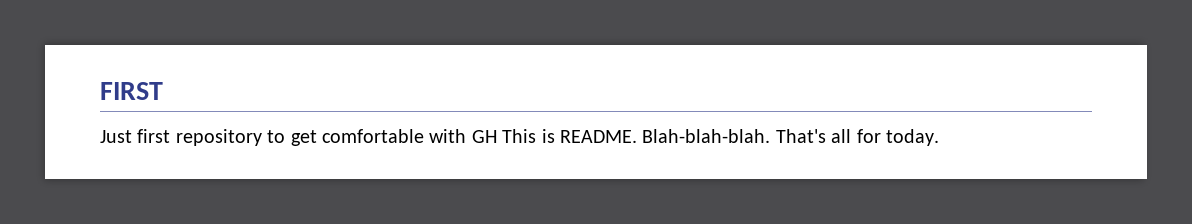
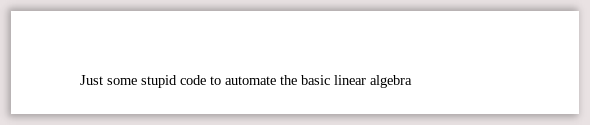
- FIRST
- Just first repository to get comfortable with GH This is README. Blah-blah-blah. That's all for today.
+ Just some stupid code to automate the basic linear algebra

